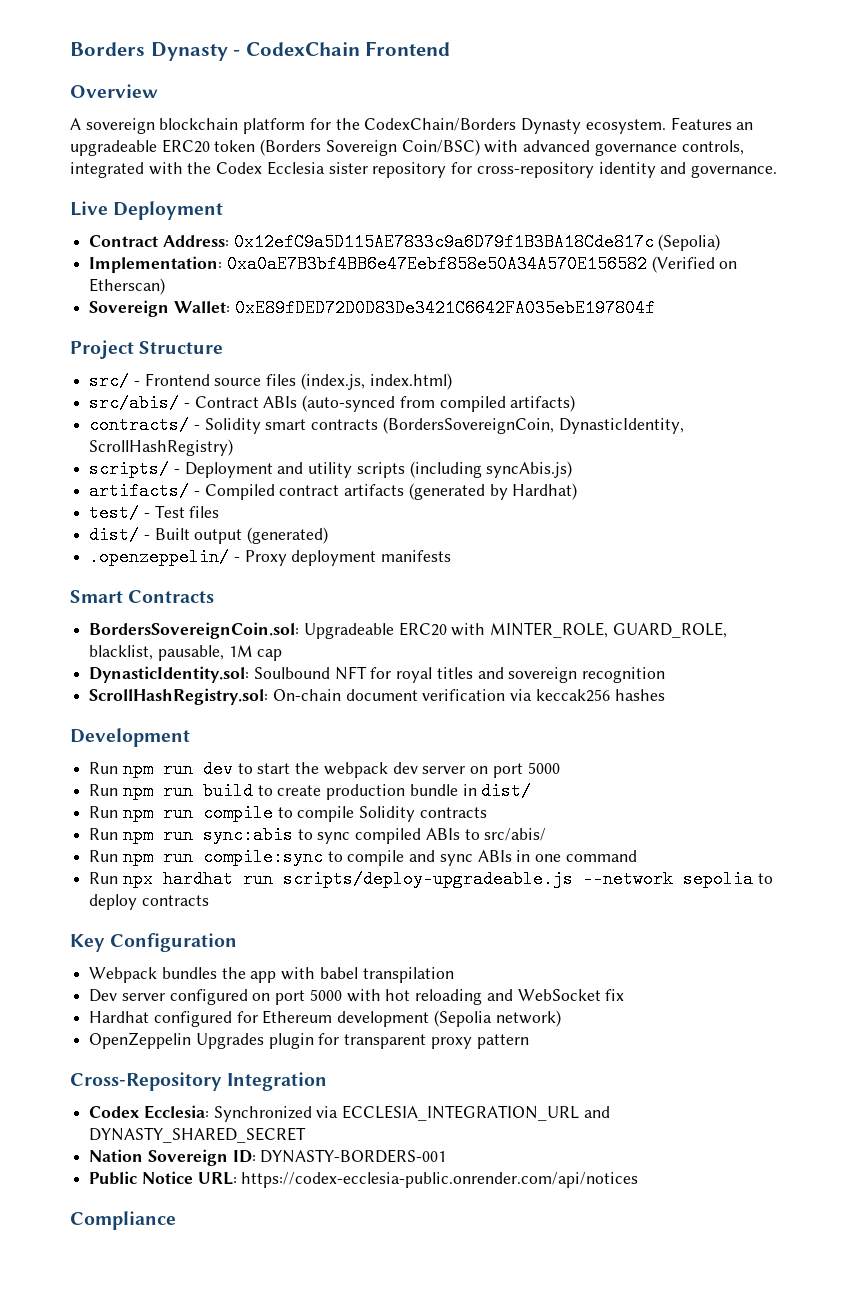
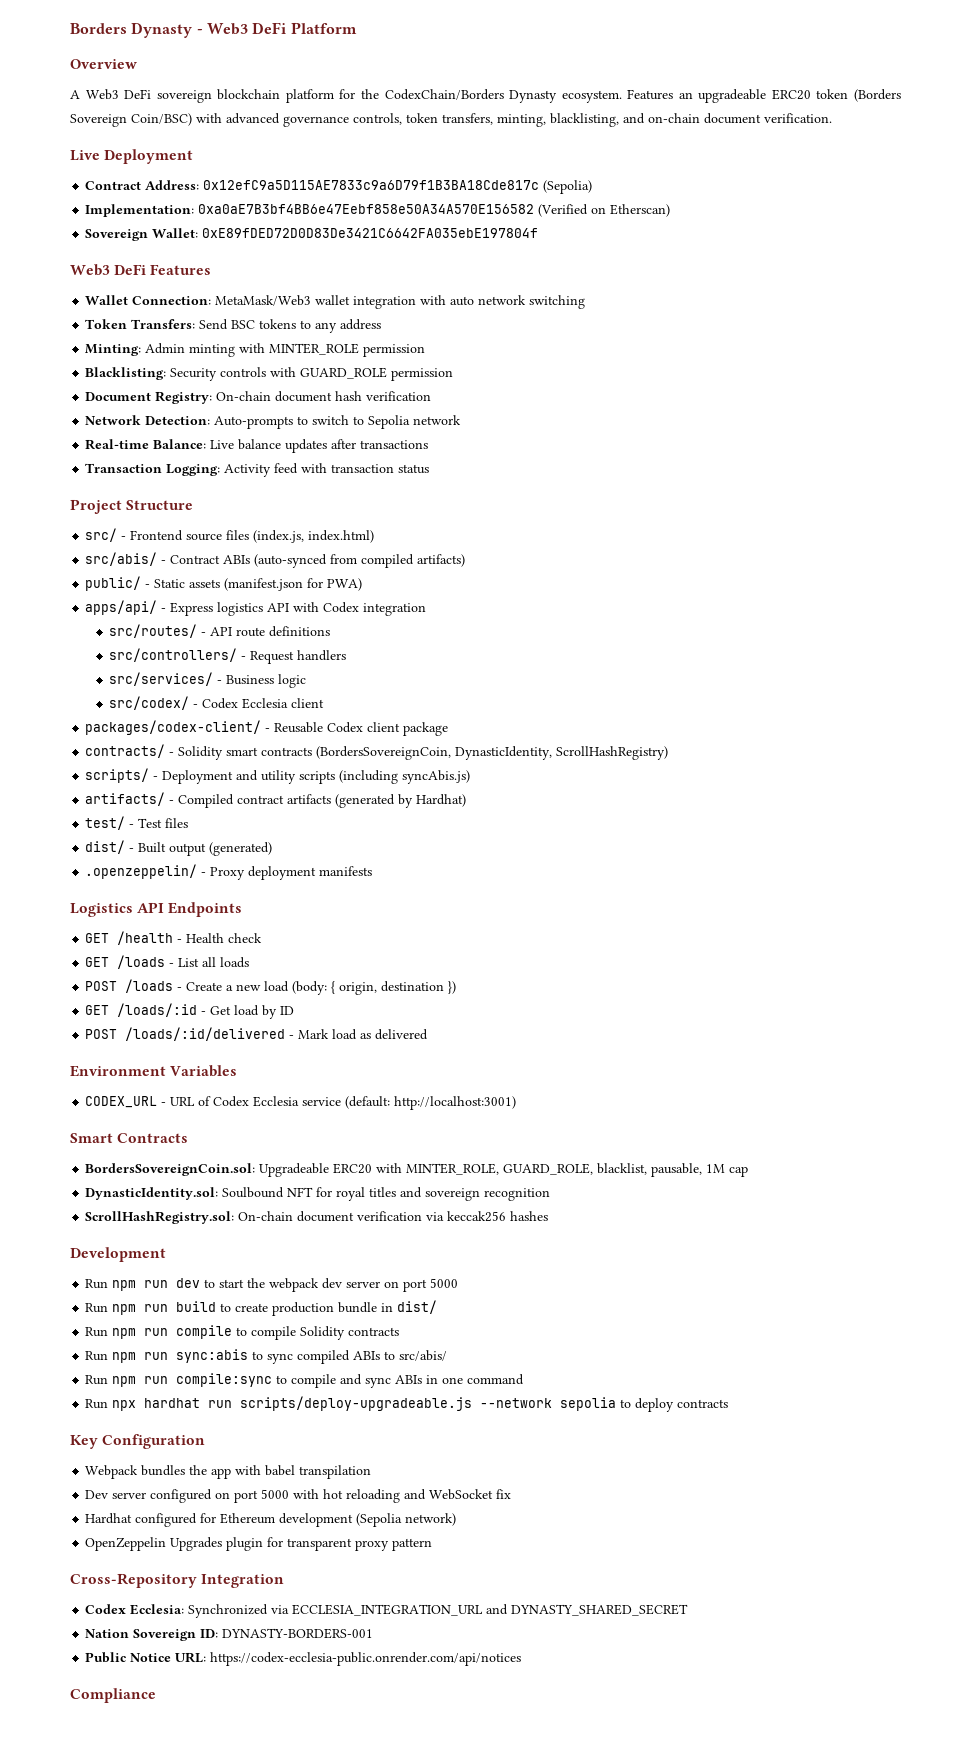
- Borders Dynasty - CodexChain Frontend
+ Borders Dynasty - Web3 DeFi Platform
- A sovereign blockchain platform for the CodexChain/Borders Dynasty ecosystem.
+ A Web3 DeFi sovereign blockchain platform for the CodexChain/Borders Dynasty ecosystem.
- Features an upgradeable ERC20 token (Borders Sovereign Coin/BSC) with advanced governance controls, integrated with the Codex Ecclesia sister repository for cross-repository identity and governance.
+ Features an upgradeable ERC20 token (Borders Sovereign Coin/BSC) with advanced governance controls, token transfers, minting, blacklisting, and on-chain document verification.
+ Web3 DeFi Features
+ Wallet Connection: MetaMask/Web3 wallet integration with auto network switching
+ Token Transfers: Send BSC tokens to any address
+ Minting: Admin minting with MINTER_ROLE permission
+ Blacklisting: Security controls with GUARD_ROLE permission
+ Document Registry: On-chain document hash verification
+ Network Detection: Auto-prompts to switch to Sepolia network
+ Real-time Balance: Live balance updates after transactions
+ Transaction Logging: Activity feed with transaction status
+ public/ - Static assets (manifest.json for PWA)
+ apps/api/ - Express logistics API with Codex integration
+ src/routes/ - API route definitions
+ src/controllers/ - Request handlers
+ src/services/ - Business logic
+ src/codex/ - Codex Ecclesia client
+ packages/codex-client/ - Reusable Codex client package
+ Logistics API Endpoints
+ GET /health - Health check
+ GET /loads - List all loads
+ POST /loads - Create a new load (body: { origin, destination })
+ GET /loads/:id - Get load by ID
+ POST /loads/:id/delivered - Mark load as delivered
+ Environment Variables
+ CODEX_URL - URL of Codex Ecclesia service (default: http://localhost:3001)

